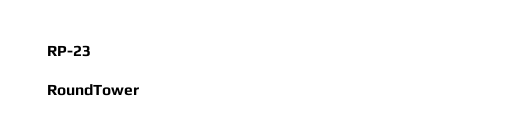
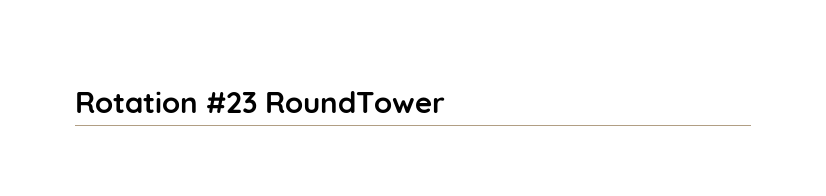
- RP-23
- RoundTower
+ Rotation #23 RoundTower

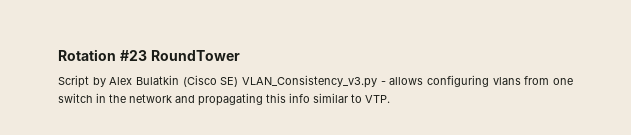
+ Script by Alex Bulatkin (Cisco SE) VLAN_Consistency_v3.py - allows configuring vlans from one switch in the network and propagating this info similar to VTP.

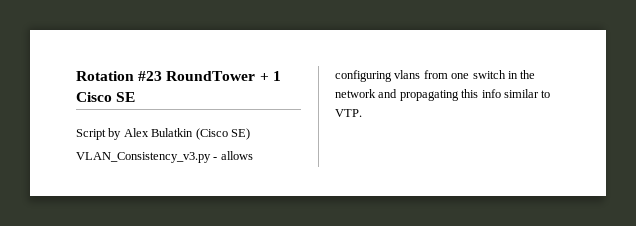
- Rotation #23 RoundTower
+ Rotation #23 RoundTower + 1 Cisco SE
- Script by Alex Bulatkin (Cisco SE) VLAN_Consistency_v3.py - allows configuring vlans from one switch in the network and propagating this info similar to VTP.
+ Script by Alex Bulatkin (Cisco SE)
+ VLAN_Consistency_v3.py - allows configuring vlans from one switch in the network and propagating this info similar to VTP.

